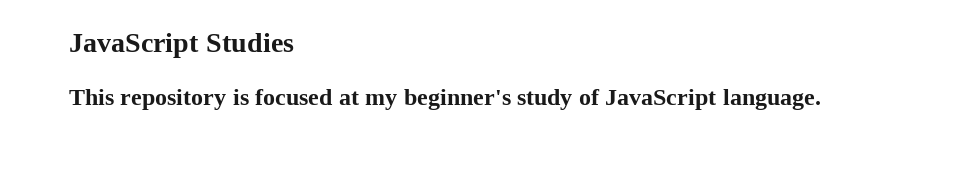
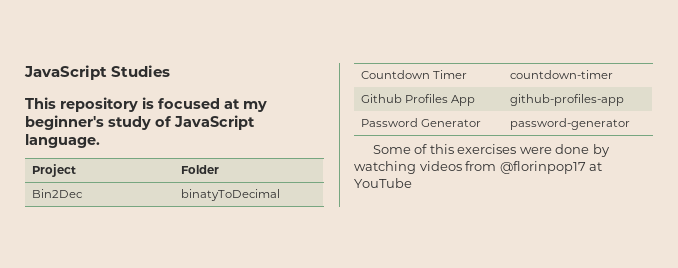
+ Project | Folder
+ Bin2Dec | binatyToDecimal
+ Countdown Timer | countdown-timer
+ Github Profiles App | github-profiles-app
+ Password Generator | password-generator
+ Some of this exercises were done by watching videos from @florinpop17 at YouTube

